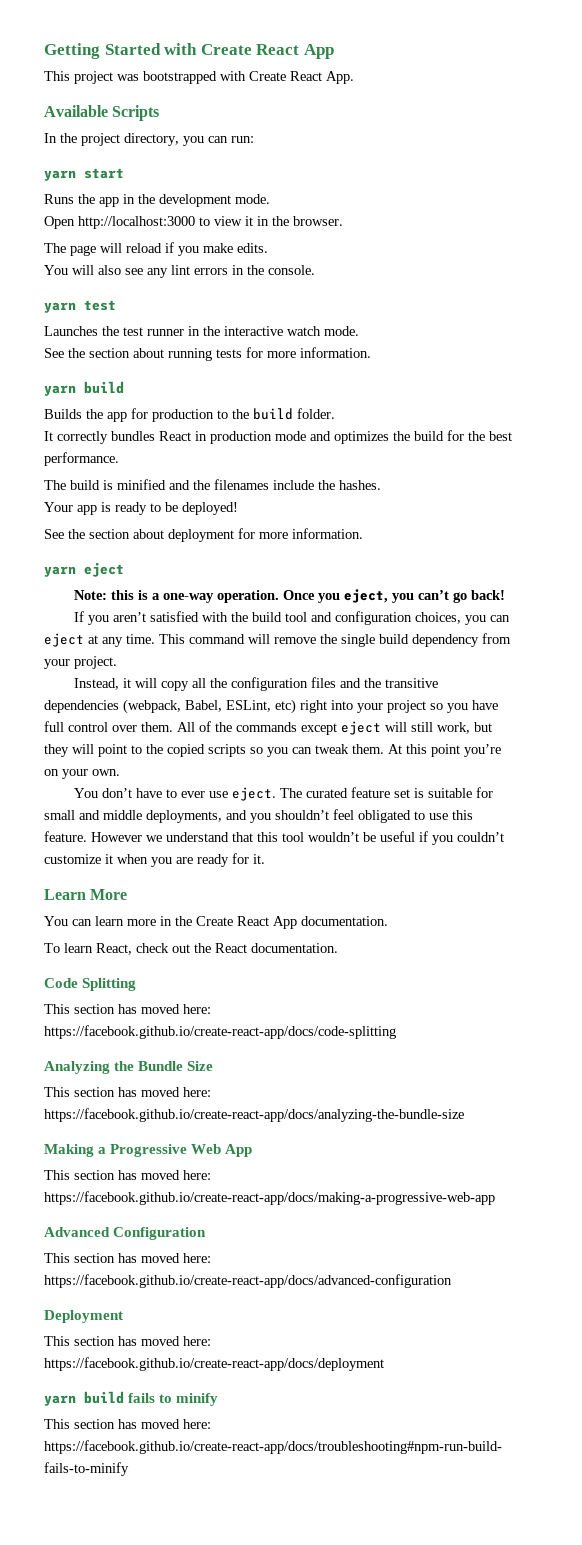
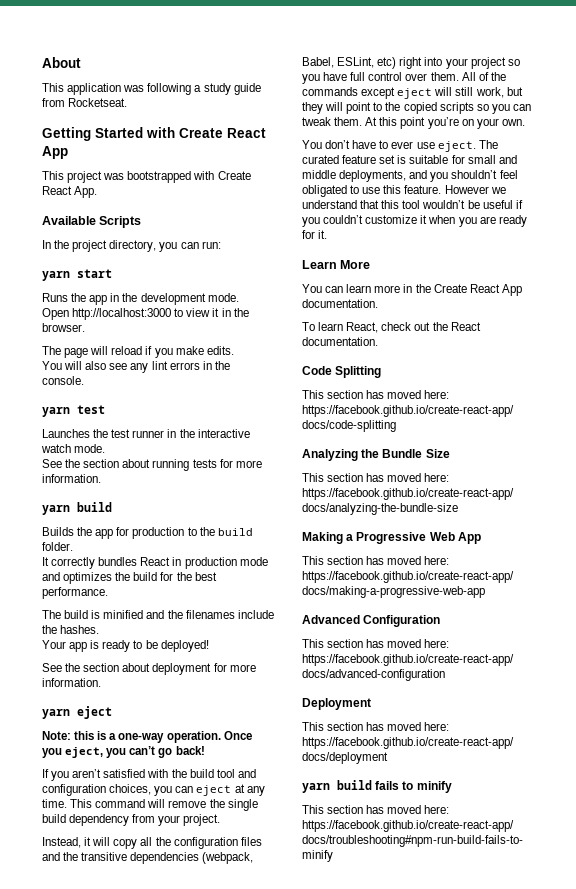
+ About
+ This application was following a study guide from Rocketseat.

